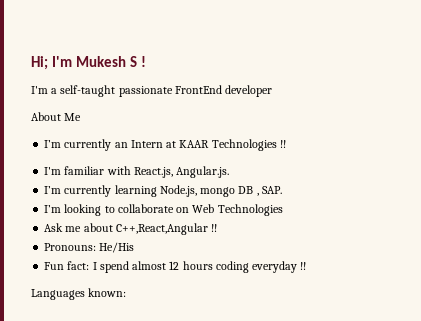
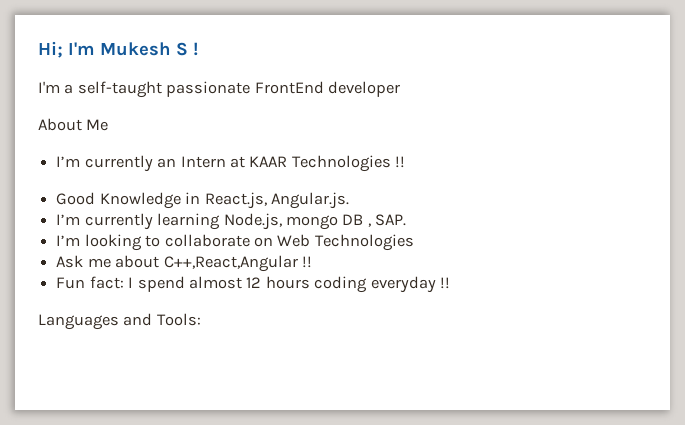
- I'm familiar with React.js, Angular.js.
+ Good Knowledge in React.js, Angular.js.
- Pronouns: He/His
- Languages known:
+ Languages and Tools:

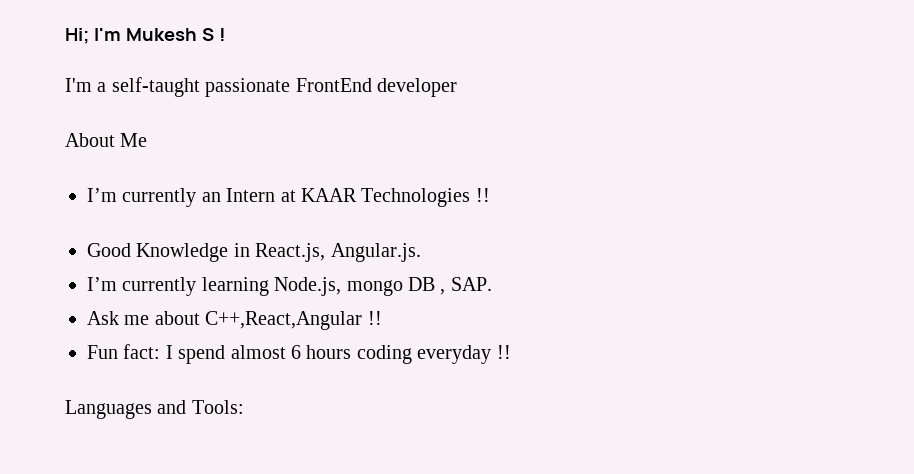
- I’m looking to collaborate on Web Technologies
- Fun fact: I spend almost 12 hours coding everyday !!
+ Fun fact: I spend almost 6 hours coding everyday !!

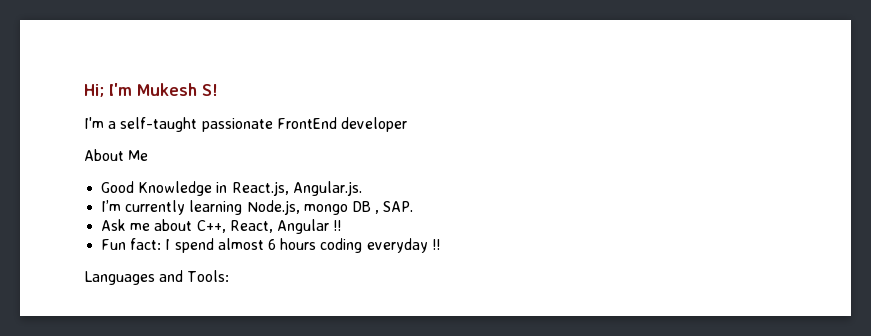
- Hi; I'm Mukesh S !
+ Hi; I'm Mukesh S!
- I’m currently an Intern at KAAR Technologies !!
- Ask me about C++,React,Angular !!
+ Ask me about C++, React, Angular !!

